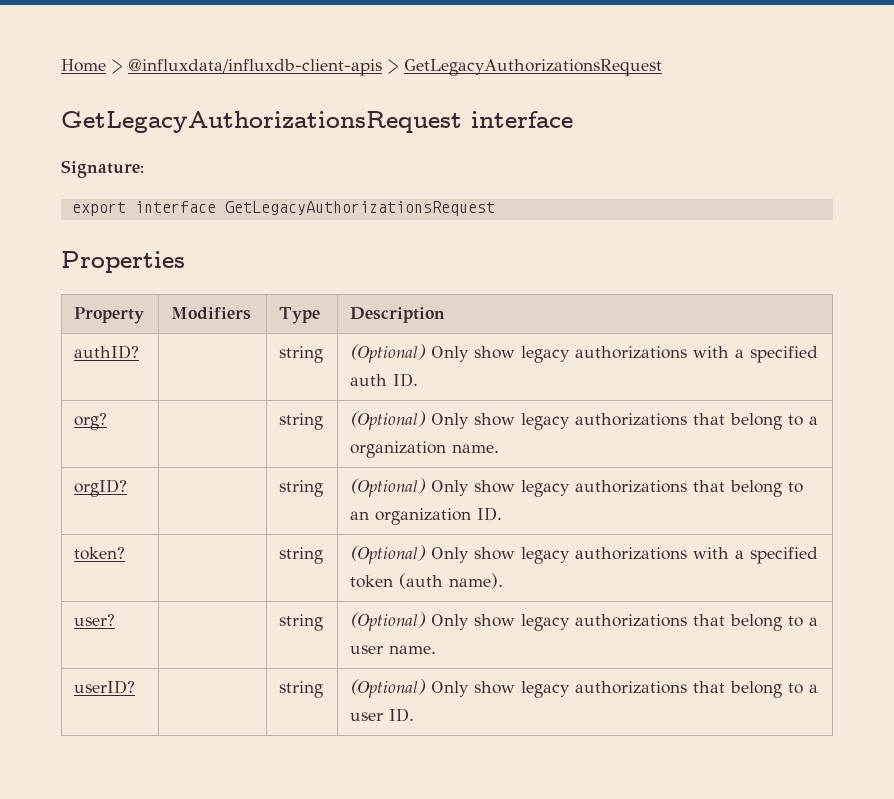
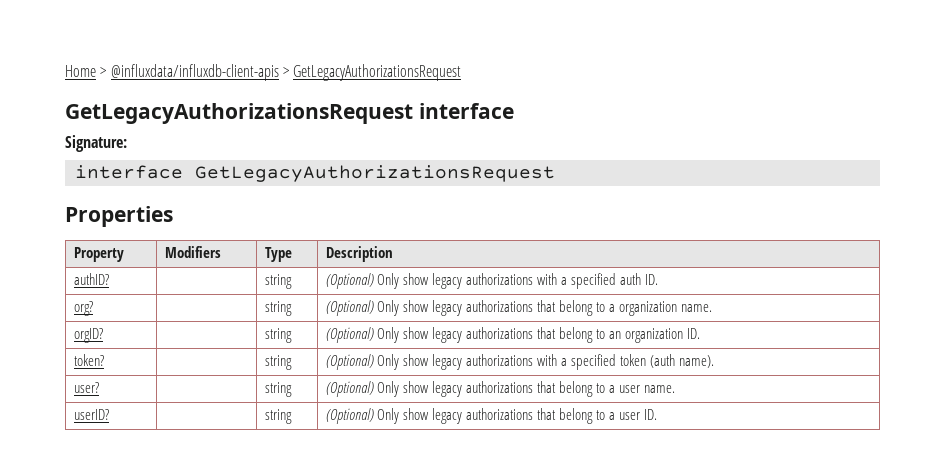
- export interface GetLegacyAuthorizationsRequest
+ interface GetLegacyAuthorizationsRequest

